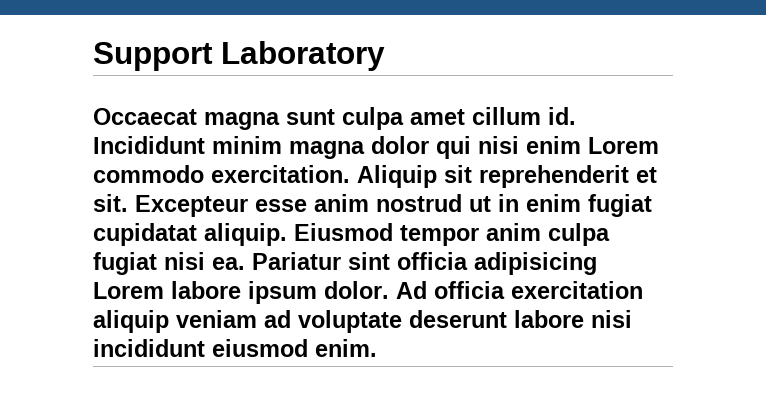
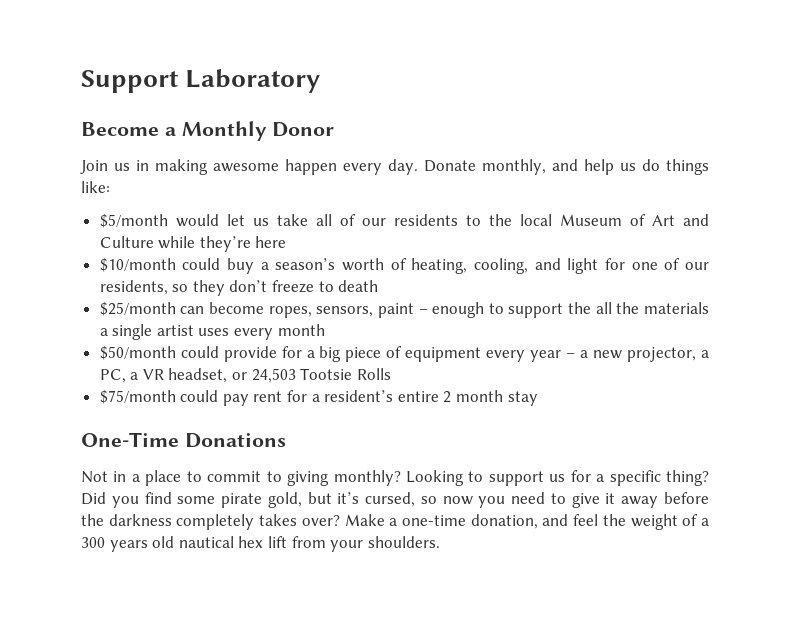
- Occaecat magna sunt culpa amet cillum id. Incididunt minim magna dolor qui nisi enim Lorem commodo exercitation. Aliquip sit reprehenderit et sit. Excepteur esse anim nostrud ut in enim fugiat cupidatat aliquip. Eiusmod tempor anim culpa fugiat nisi ea. Pariatur sint officia adipisicing Lorem labore ipsum dolor. Ad officia exercitation aliquip veniam ad voluptate deserunt labore nisi incididunt eiusmod enim.
+ Become a Monthly Donor
+ Join us in making awesome happen every day. Donate monthly, and help us do things like:
+ $5/month would let us take all of our residents to the local Museum of Art and Culture while they’re here
+ $10/month could buy a season’s worth of heating, cooling, and light for one of our residents, so they don’t freeze to death
+ $25/month can become ropes, sensors, paint – enough to support the all the materials a single artist uses every month
+ $50/month could provide for a big piece of equipment every year – a new projector, a PC, a VR headset, or 24,503 Tootsie Rolls
+ $75/month could pay rent for a resident’s entire 2 month stay
+ One-Time Donations
+ Not in a place to commit to giving monthly? Looking to support us for a specific thing? Did you find some pirate gold, but it’s cursed, so now you need to give it away before the darkness completely takes over? Make a one-time donation, and feel the weight of a 300 years old nautical hex lift from your shoulders.

